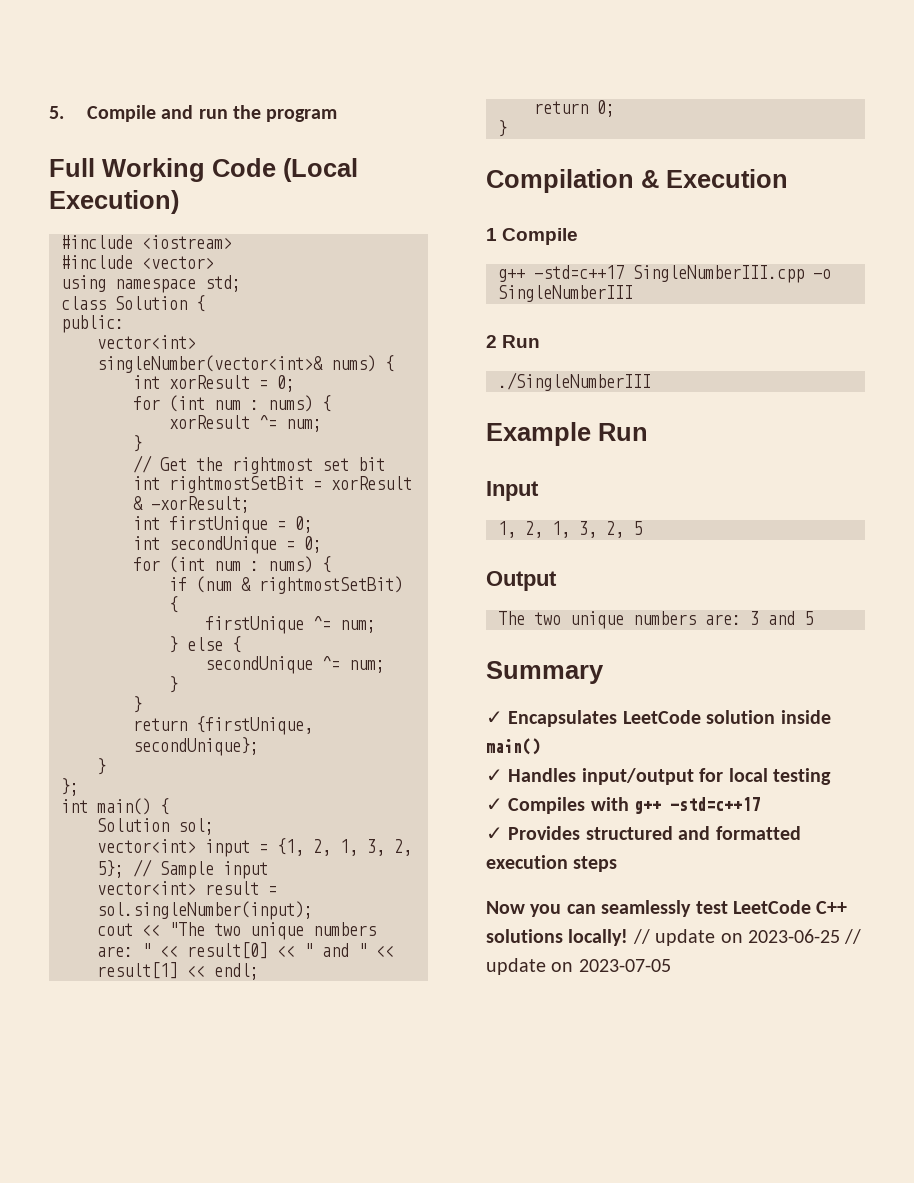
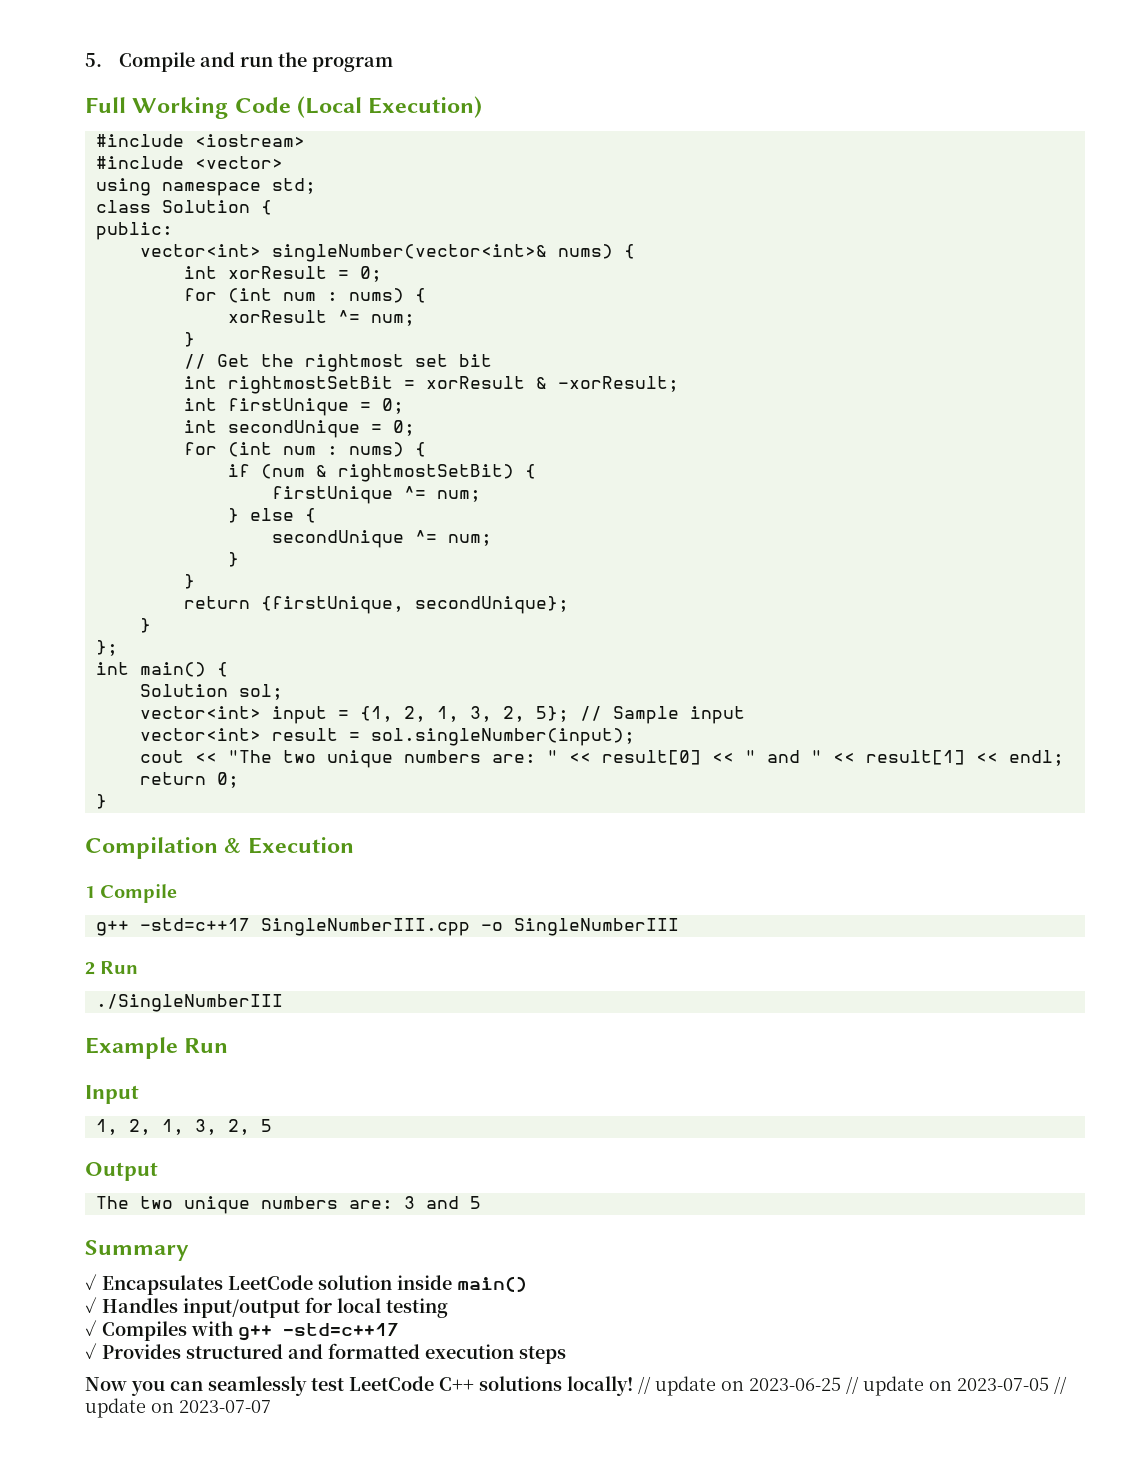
- // update on 2023-06-25 // update on 2023-07-05
+ // update on 2023-06-25 // update on 2023-07-05 // update on 2023-07-07

